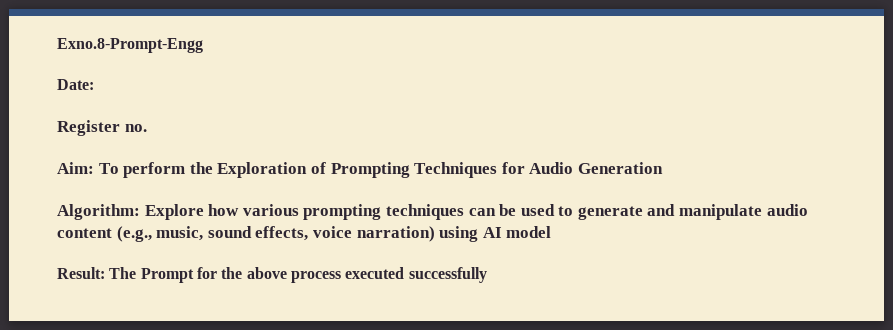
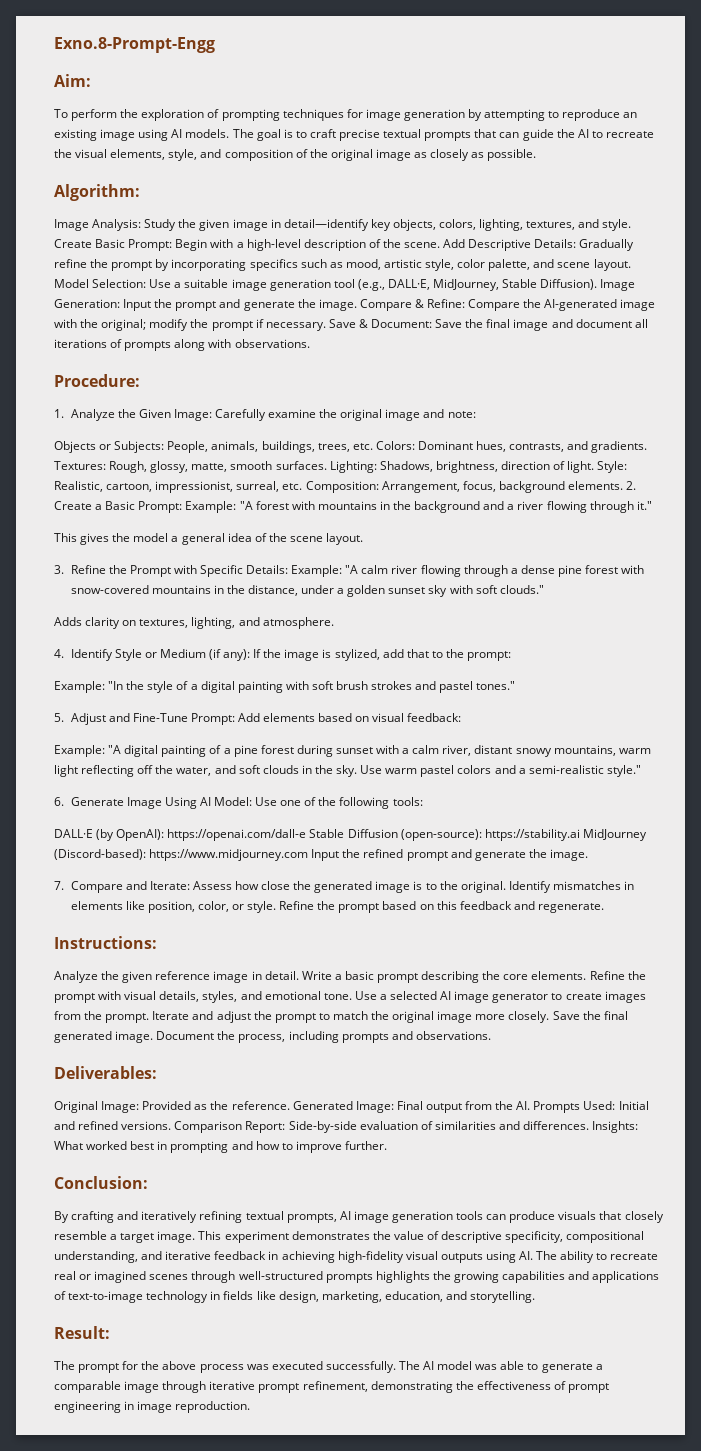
- Date:
- Register no.
- Aim: To perform the Exploration of Prompting Techniques for Audio Generation
- Algorithm: Explore how various prompting techniques can be used to generate and manipulate audio content (e.g., music, sound effects, voice narration) using AI model
+ Aim:
+ To perform the exploration of prompting techniques for image generation by attempting to reproduce an existing image using AI models. The goal is to craft precise textual prompts that can guide the AI to recreate the visual elements, style, and composition of the original image as closely as possible.
+ Algorithm:
+ Image Analysis: Study the given image in detail—identify key objects, colors, lighting, textures, and style. Create Basic Prompt: Begin with a high-level description of the scene. Add Descriptive Details: Gradually refine the prompt by incorporating specifics such as mood, artistic style, color palette, and scene layout. Model Selection: Use a suitable image generation tool (e.g., DALL·E, MidJourney, Stable Diffusion). Image Generation: Input the prompt and generate the image. Compare & Refine: Compare the AI-generated image with the original; modify the prompt if necessary. Save & Document: Save the final image and document all iterations of prompts along with observations.
+ Procedure:
+ 1. Analyze the Given Image: Carefully examine the original image and note:
+ Objects or Subjects: People, animals, buildings, trees, etc. Colors: Dominant hues, contrasts, and gradients. Textures: Rough, glossy, matte, smooth surfaces. Lighting: Shadows, brightness, direction of light. Style: Realistic, cartoon, impressionist, surreal, etc. Composition: Arrangement, focus, background elements. 2. Create a Basic Prompt: Example: "A forest with mountains in the background and a river flowing through it."
+ This gives the model a general idea of the scene layout.
+ 3. Refine the Prompt with Specific Details: Example: "A calm river flowing through a dense pine forest with snow-covered mountains in the distance, under a golden sunset sky with soft clouds."
+ Adds clarity on textures, lighting, and atmosphere.
+ 4. Identify Style or Medium (if any): If the image is stylized, add that to the prompt:
+ Example: "In the style of a digital painting with soft brush strokes and pastel tones."
+ 5. Adjust and Fine-Tune Prompt: Add elements based on visual feedback:
+ Example: "A digital painting of a pine forest during sunset with a calm river, distant snowy mountains, warm light reflecting off the water, and soft clouds in the sky. Use warm pastel colors and a semi-realistic style."
+ 6. Generate Image Using AI Model: Use one of the following tools:
+ DALL·E (by OpenAI): https://openai.com/dall-e Stable Diffusion (open-source): https://stability.ai MidJourney (Discord-based): https://www.midjourney.com Input the refined prompt and generate the image.
+ 7. Compare and Iterate: Assess how close the generated image is to the original. Identify mismatches in elements like position, color, or style. Refine the prompt based on this feedback and regenerate.
+ Instructions:
+ Analyze the given reference image in detail. Write a basic prompt describing the core elements. Refine the prompt with visual details, styles, and emotional tone. Use a selected AI image generator to create images from the prompt. Iterate and adjust the prompt to match the original image more closely. Save the final generated image. Document the process, including prompts and observations.
+ Deliverables:
+ Original Image: Provided as the reference. Generated Image: Final output from the AI. Prompts Used: Initial and refined versions. Comparison Report: Side-by-side evaluation of similarities and differences. Insights: What worked best in prompting and how to improve further.
+ Conclusion:
+ By crafting and iteratively refining textual prompts, AI image generation tools can produce visuals that closely resemble a target image. This experiment demonstrates the value of descriptive specificity, compositional understanding, and iterative feedback in achieving high-fidelity visual outputs using AI. The ability to recreate real or imagined scenes through well-structured prompts highlights the growing capabilities and applications of text-to-image technology in fields like design, marketing, education, and storytelling.
- Result: The Prompt for the above process executed successfully
+ Result:
+ The prompt for the above process was executed successfully. The AI model was able to generate a comparable image through iterative prompt refinement, demonstrating the effectiveness of prompt engineering in image reproduction.

